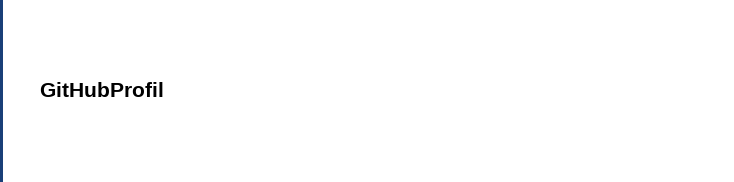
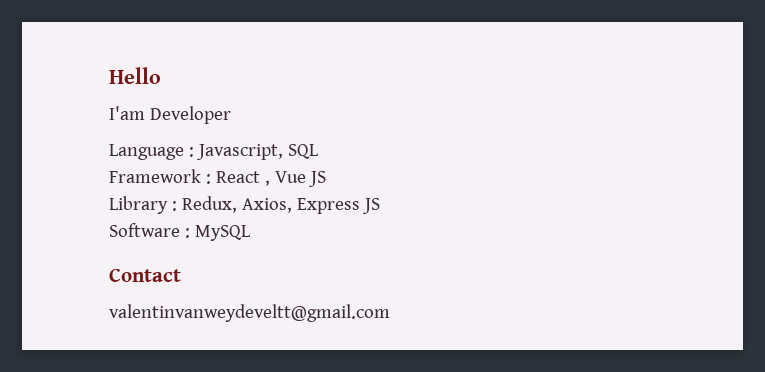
- GitHubProfil
+ Hello
+ I'am Developer
+ Language : Javascript, SQL
+ Framework : React , Vue JS
+ Library : Redux, Axios, Express JS
+ Software : MySQL
+ Contact
+ valentinvanweydeveltt@gmail.com

